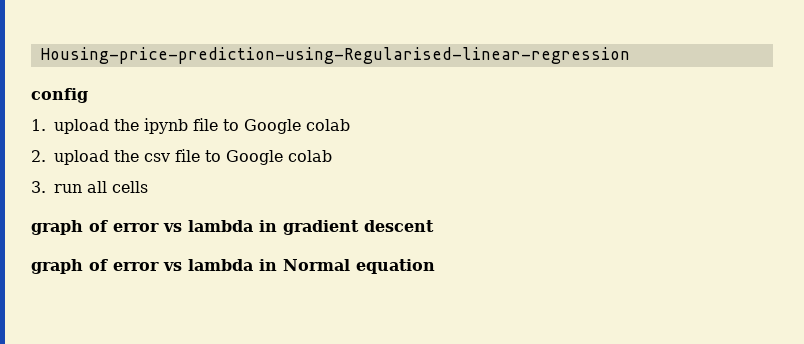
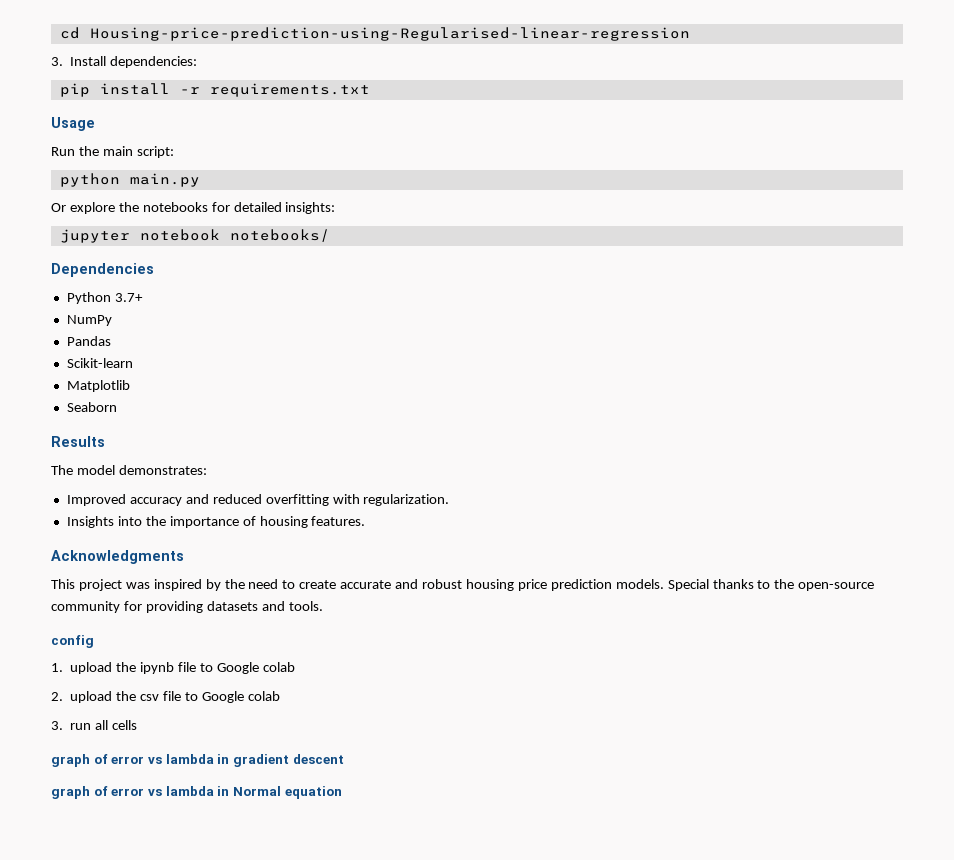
- Housing-price-prediction-using-Regularised-linear-regression
+ cd Housing-price-prediction-using-Regularised-linear-regression
+ 3. Install dependencies:
+ pip install -r requirements.txt
+ Usage
+ Run the main script:
+ python main.py
+ Or explore the notebooks for detailed insights:
+ jupyter notebook notebooks/
+ Dependencies
+ Python 3.7+
+ NumPy
+ Pandas
+ Scikit-learn
+ Matplotlib
+ Seaborn
+ Results
+ The model demonstrates:
+ Improved accuracy and reduced overfitting with regularization.
+ Insights into the importance of housing features.
+ Acknowledgments
+ This project was inspired by the need to create accurate and robust housing price prediction models. Special thanks to the open-source community for providing datasets and tools.

